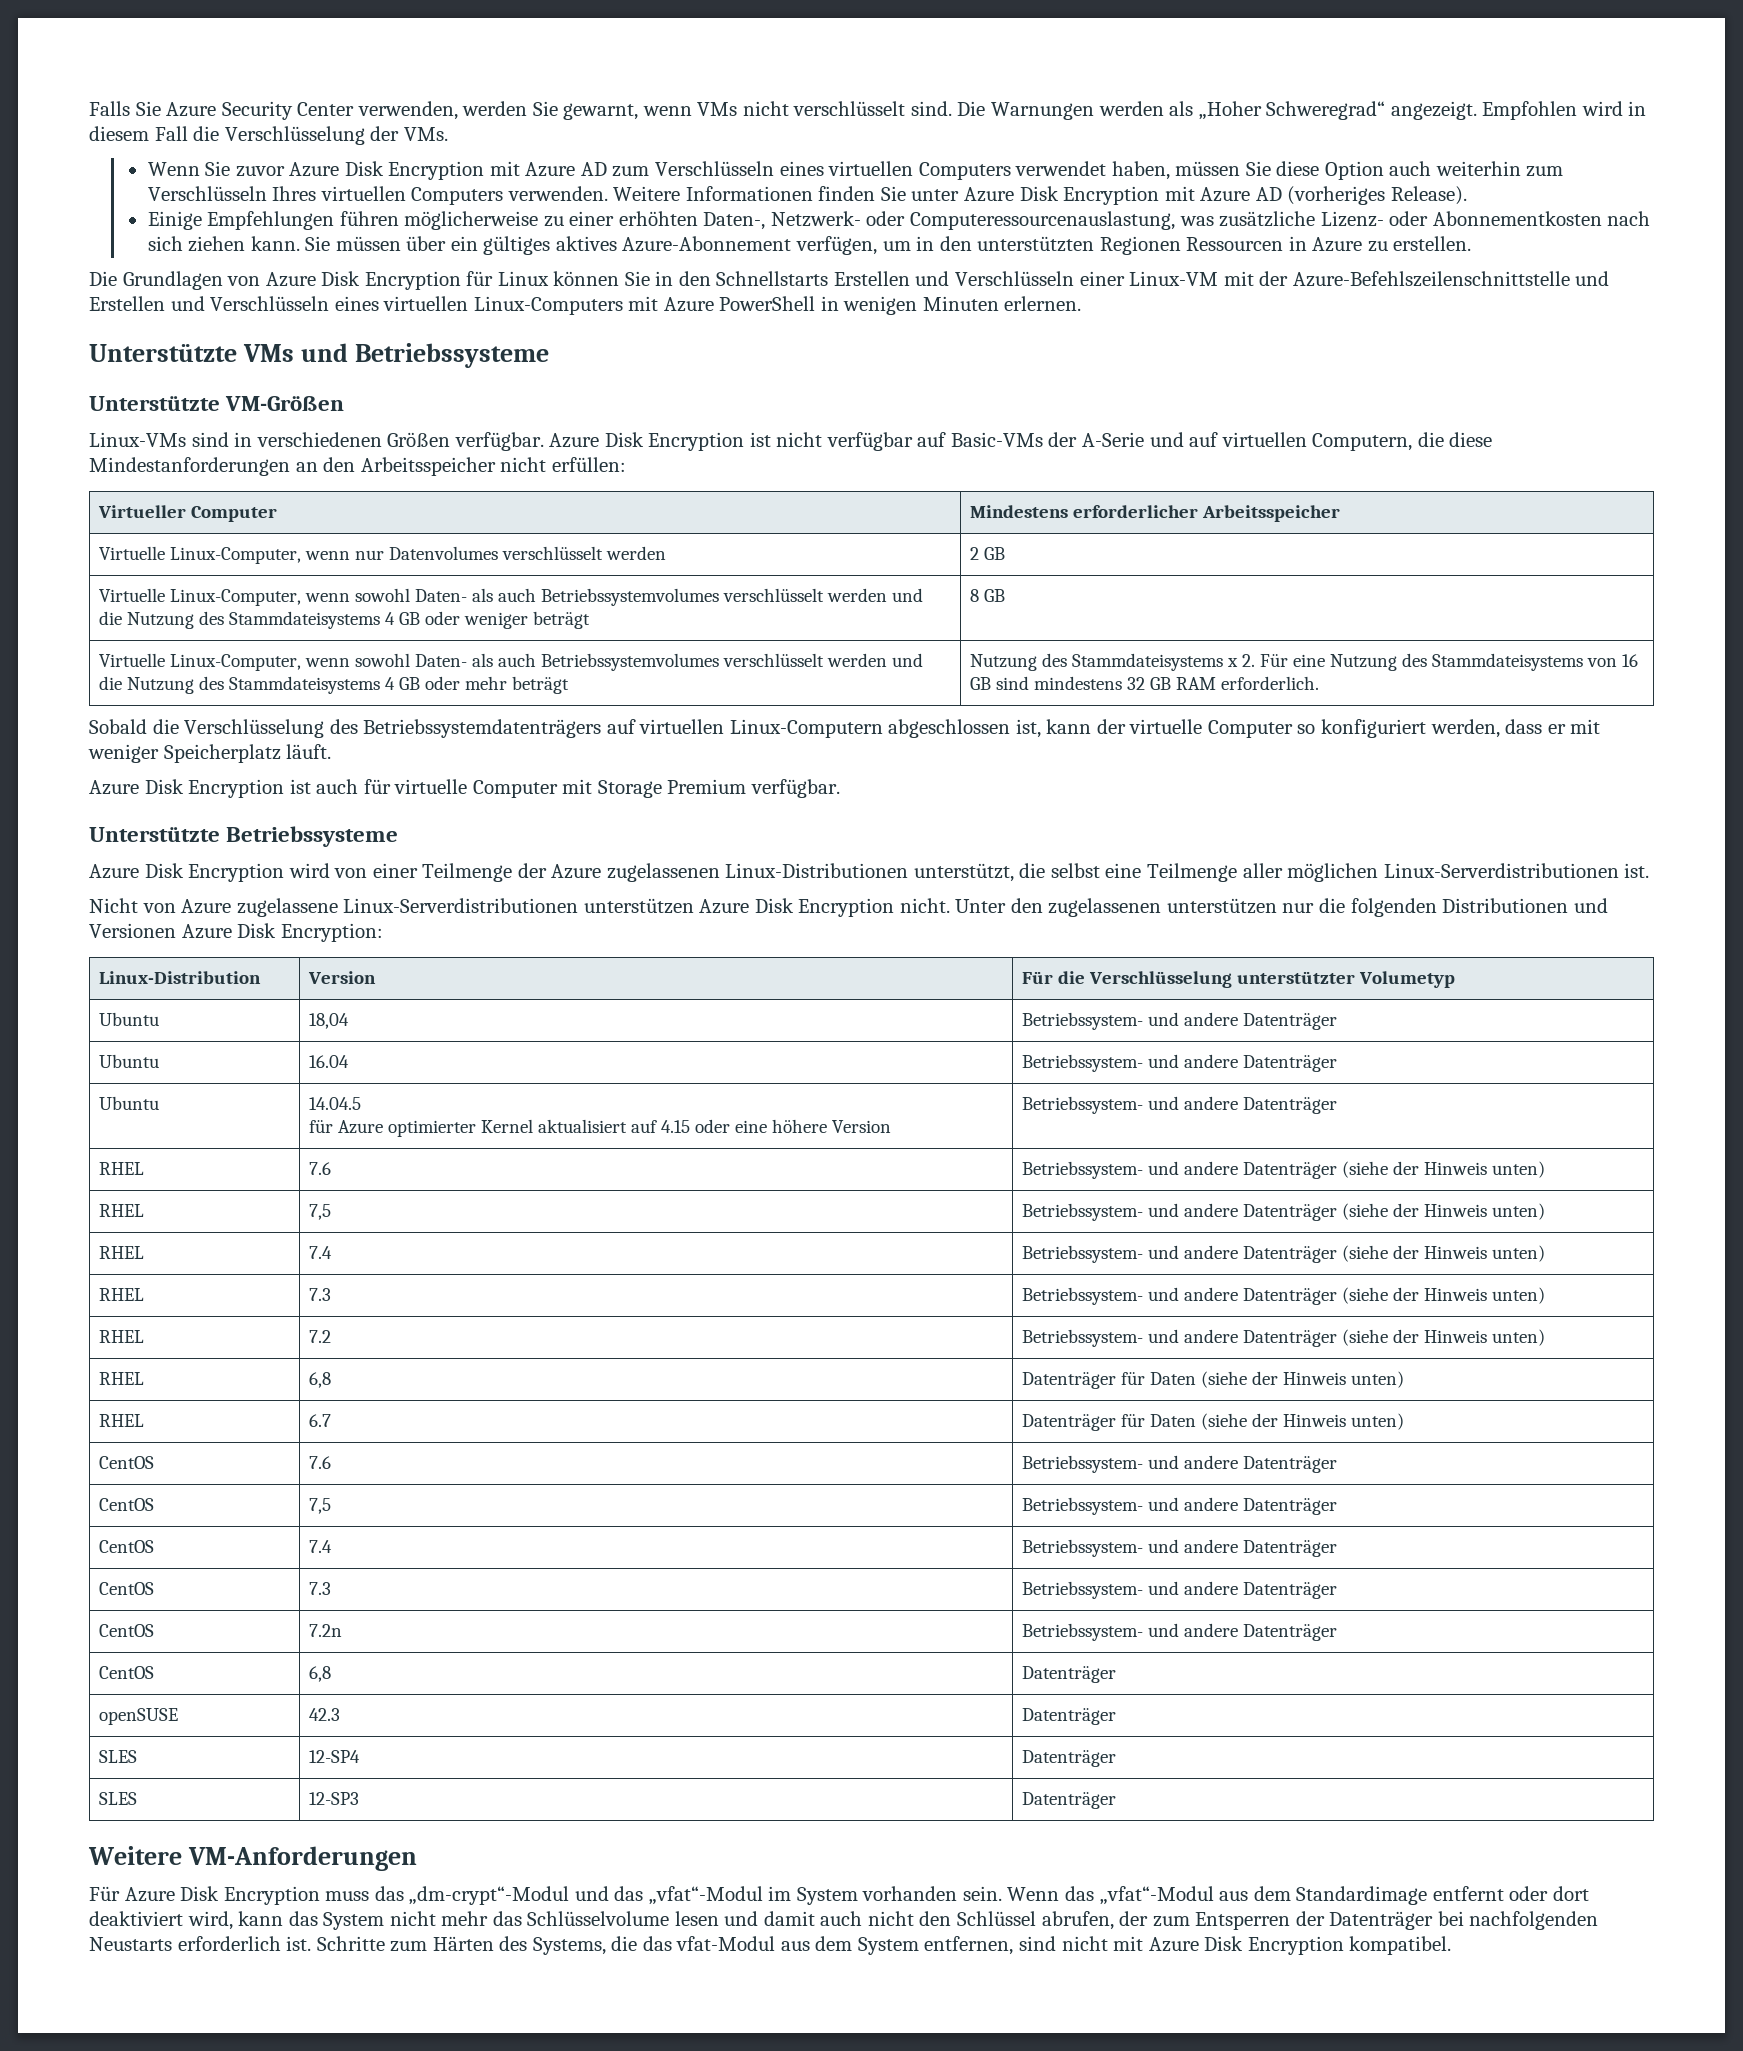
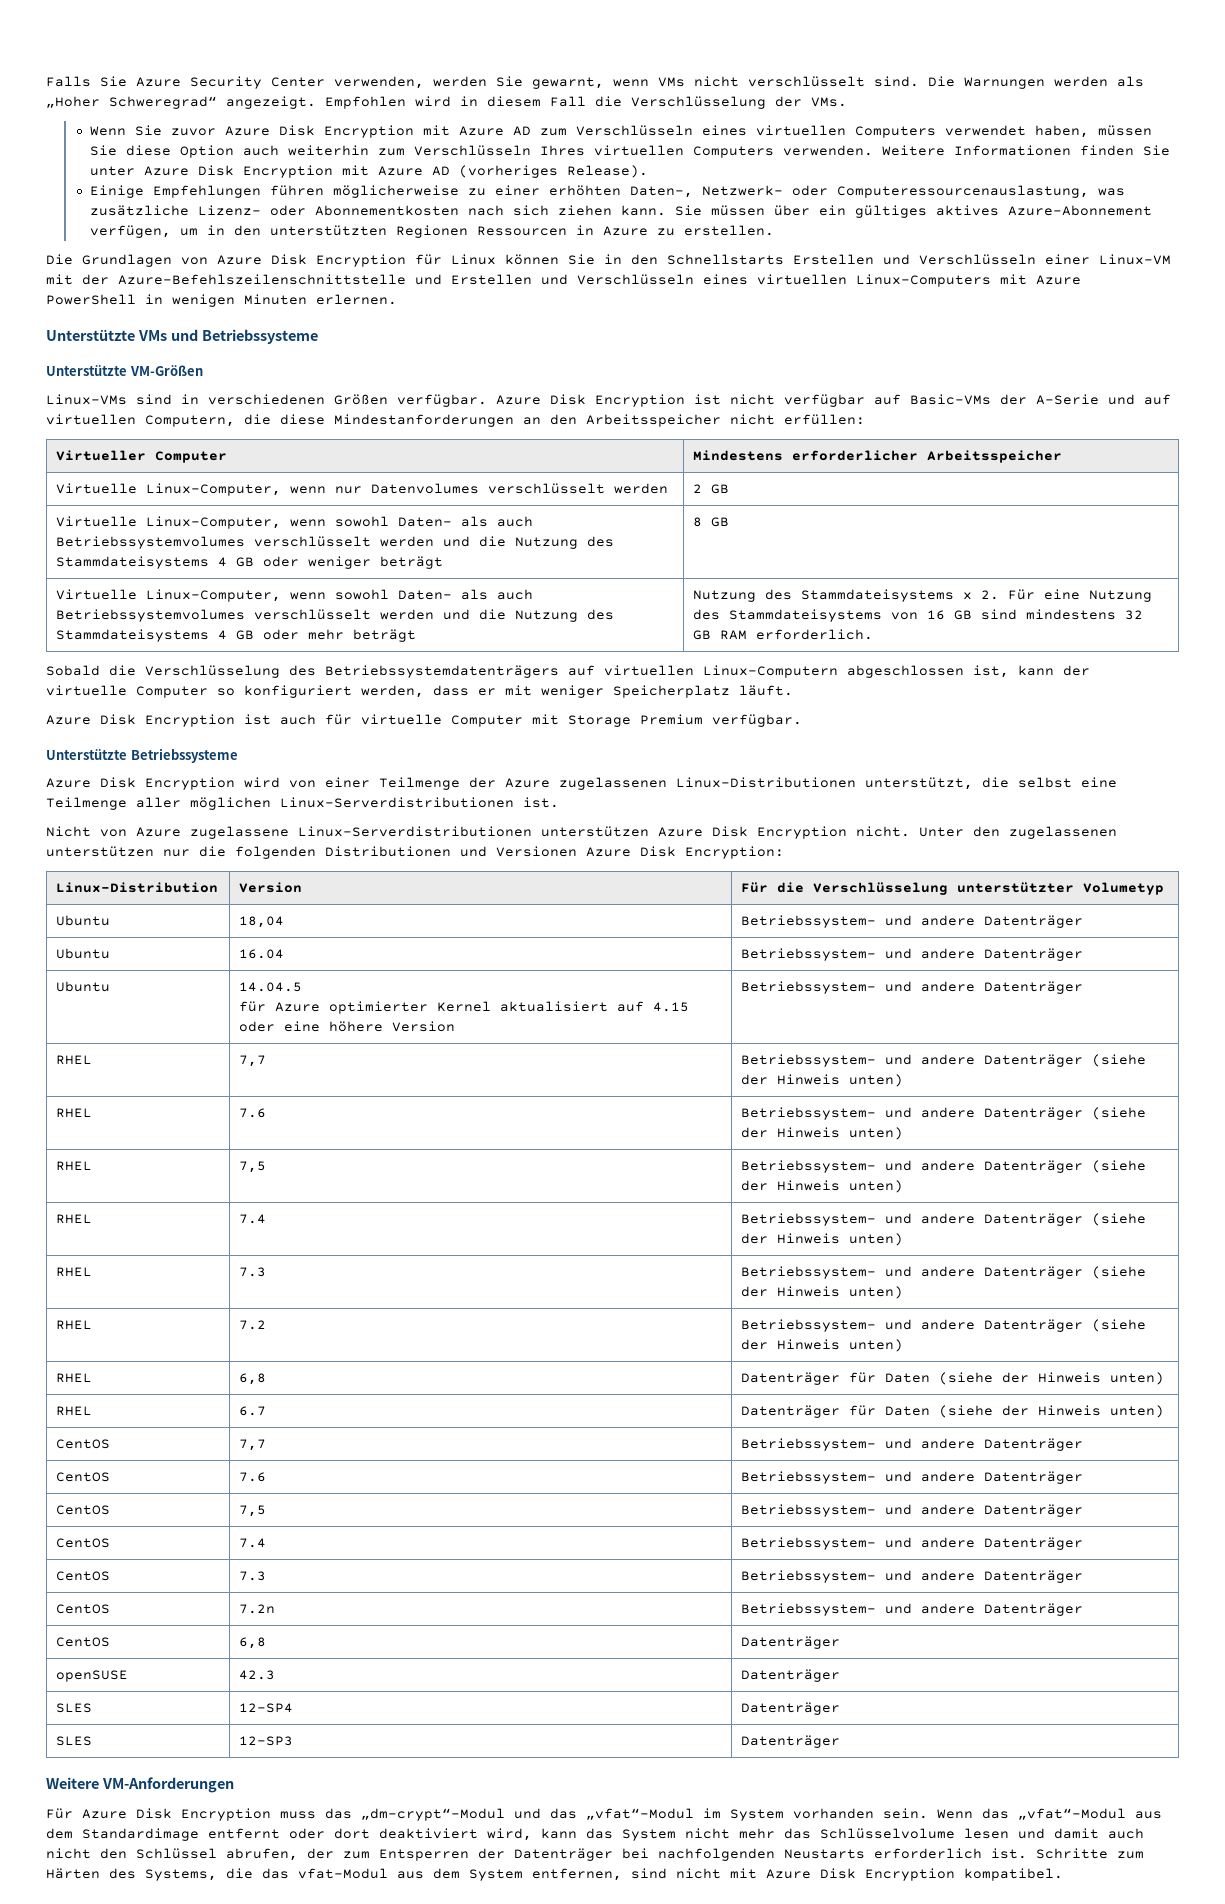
+ RHEL | 7,7 | Betriebssystem- und andere Datenträger (siehe der Hinweis unten)
+ CentOS | 7,7 | Betriebssystem- und andere Datenträger

